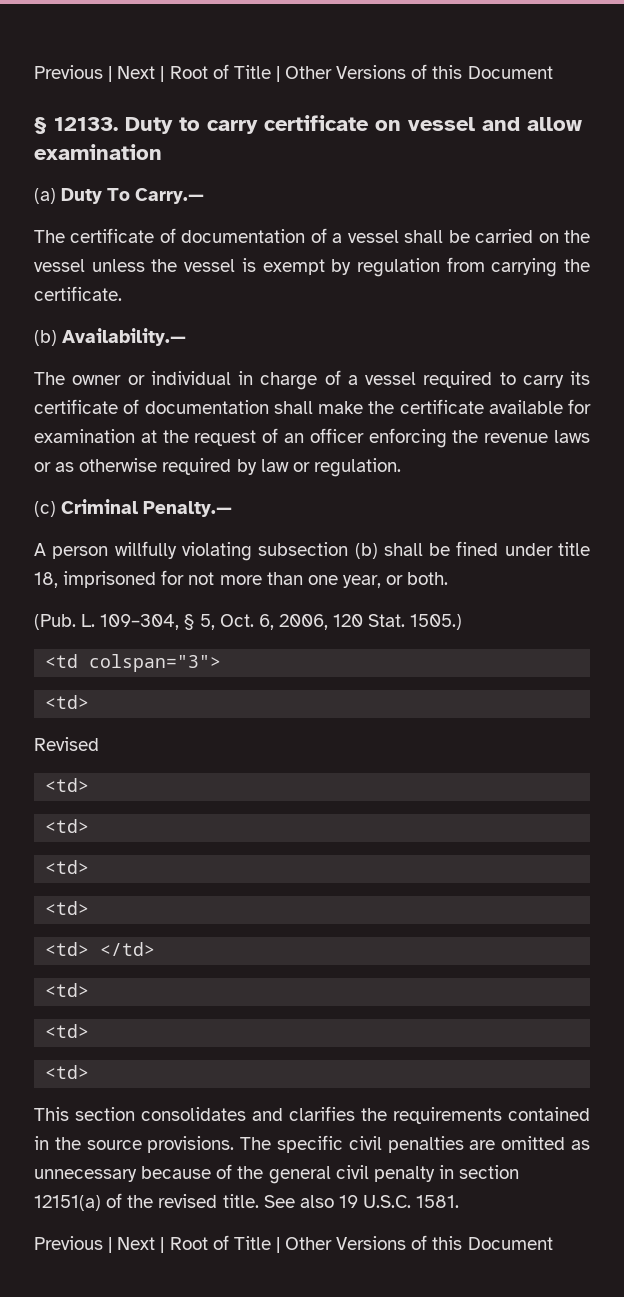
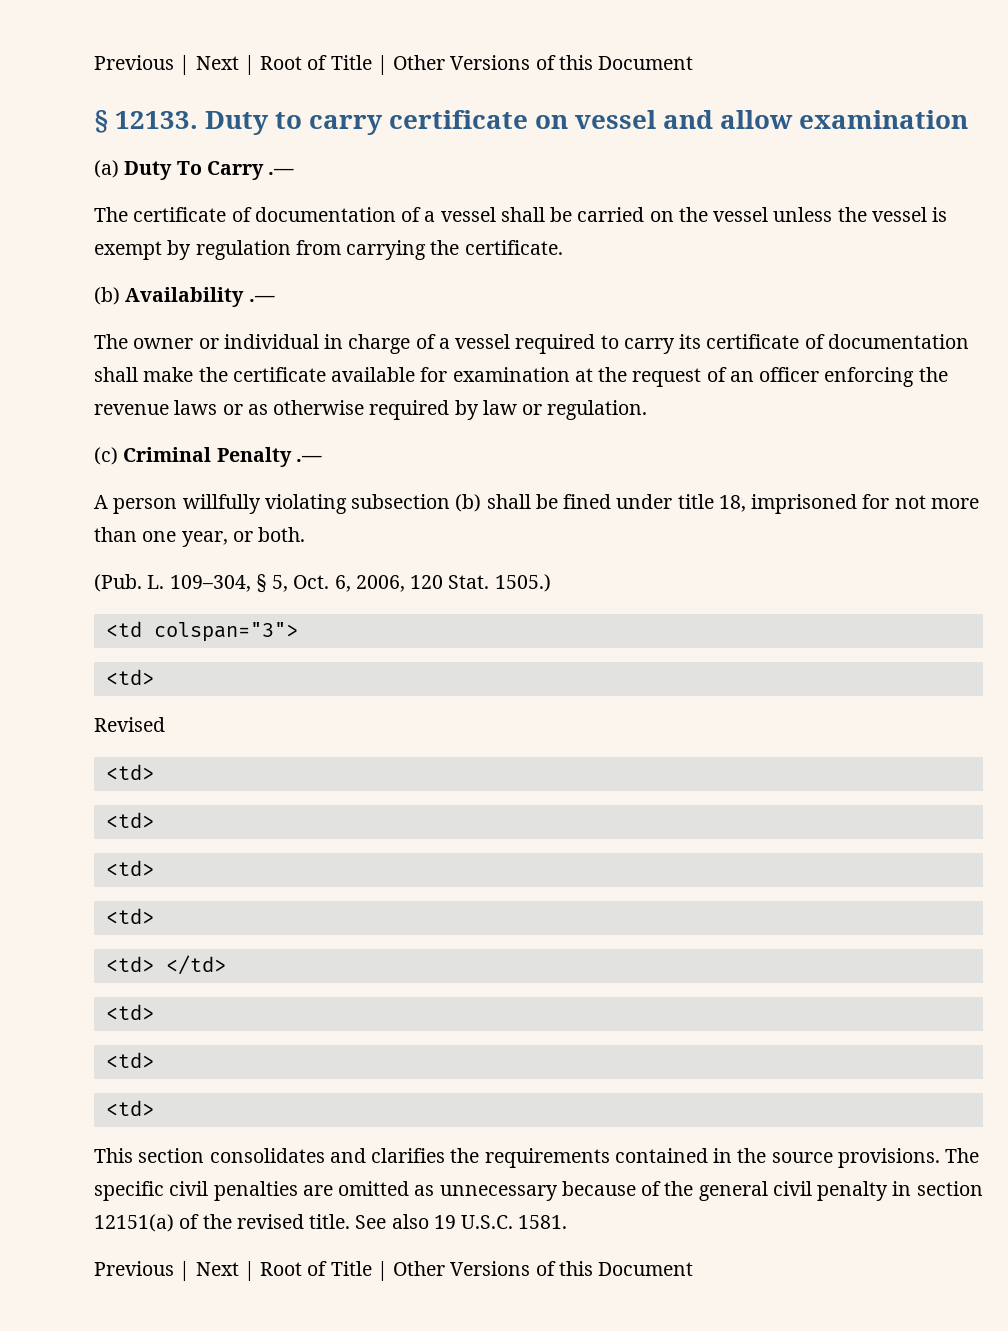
- (a) Duty To Carry.—
+ (a) Duty To Carry .—
- (b) Availability.—
+ (b) Availability .—
- (c) Criminal Penalty.—
+ (c) Criminal Penalty .—

